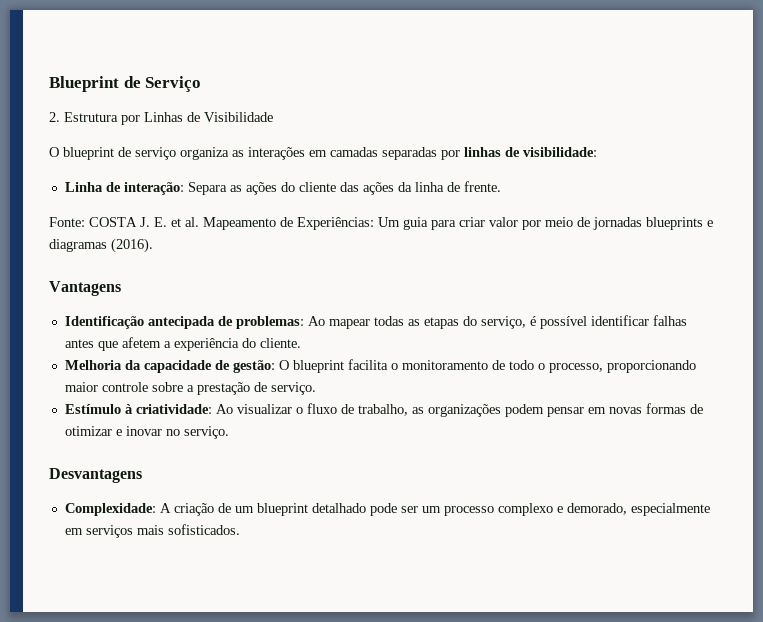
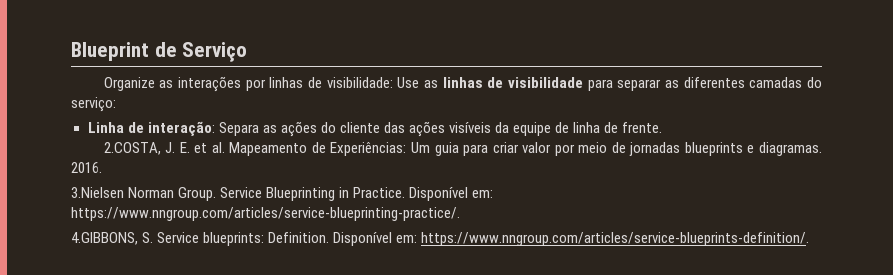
- 2. Estrutura por Linhas de Visibilidade
- O blueprint de serviço organiza as interações em camadas separadas por linhas de visibilidade:
+ Organize as interações por linhas de visibilidade: Use as linhas de visibilidade para separar as diferentes camadas do serviço:
- Linha de interação: Separa as ações do cliente das ações da linha de frente.
+ Linha de interação: Separa as ações do cliente das ações visíveis da equipe de linha de frente.
- Fonte: COSTA J. E. et al. Mapeamento de Experiências: Um guia para criar valor por meio de jornadas blueprints e diagramas (2016).
- Vantagens
- Identificação antecipada de problemas: Ao mapear todas as etapas do serviço, é possível identificar falhas antes que afetem a experiência do cliente.
- Melhoria da capacidade de gestão: O blueprint facilita o monitoramento de todo o processo, proporcionando maior controle sobre a prestação de serviço.
- Estímulo à criatividade: Ao visualizar o fluxo de trabalho, as organizações podem pensar em novas formas de otimizar e inovar no serviço.
- Desvantagens
- Complexidade: A criação de um blueprint detalhado pode ser um processo complexo e demorado, especialmente em serviços mais sofisticados.
+ 2.COSTA, J. E. et al. Mapeamento de Experiências: Um guia para criar valor por meio de jornadas blueprints e diagramas. 2016.
+ 3.Nielsen Norman Group. Service Blueprinting in Practice. Disponível em: https://www.nngroup.com/articles/service-blueprinting-practice/.
+ 4.GIBBONS, S. Service blueprints: Definition. Disponível em: https://www.nngroup.com/articles/service-blueprints-definition/.

